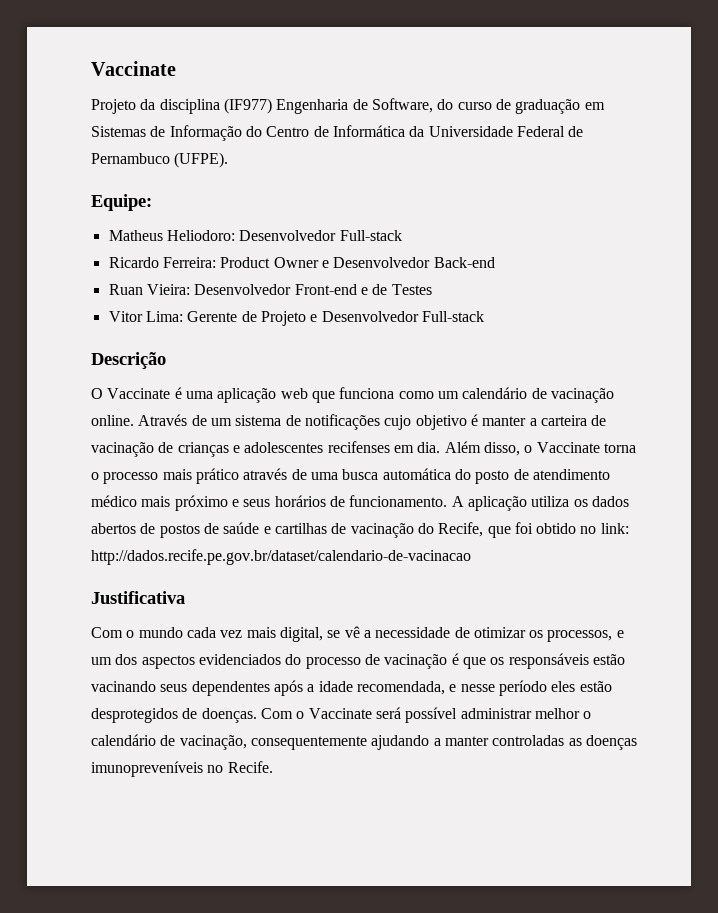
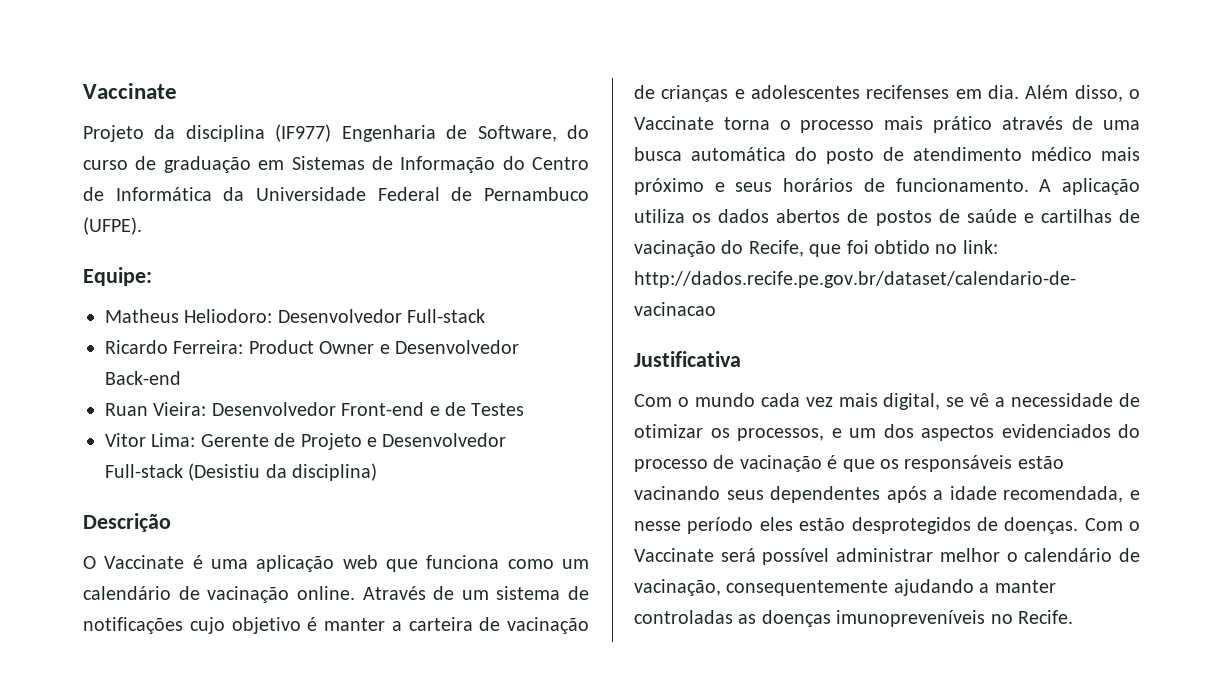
- Vitor Lima: Gerente de Projeto e Desenvolvedor Full-stack
+ Vitor Lima: Gerente de Projeto e Desenvolvedor Full-stack (Desistiu da disciplina)

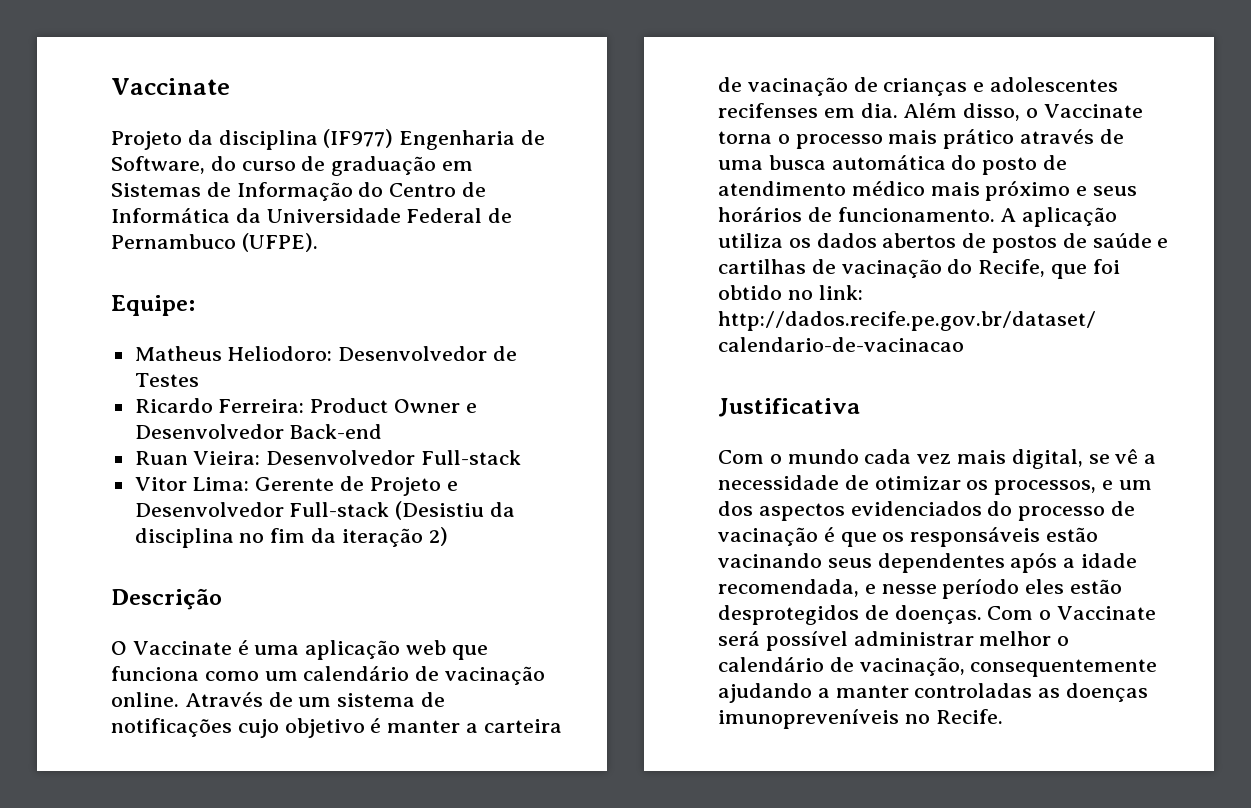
- Matheus Heliodoro: Desenvolvedor Full-stack
+ Matheus Heliodoro: Desenvolvedor de Testes
- Ruan Vieira: Desenvolvedor Front-end e de Testes
+ Ruan Vieira: Desenvolvedor Full-stack
- Vitor Lima: Gerente de Projeto e Desenvolvedor Full-stack (Desistiu da disciplina)
+ Vitor Lima: Gerente de Projeto e Desenvolvedor Full-stack (Desistiu da disciplina no fim da iteração 2)

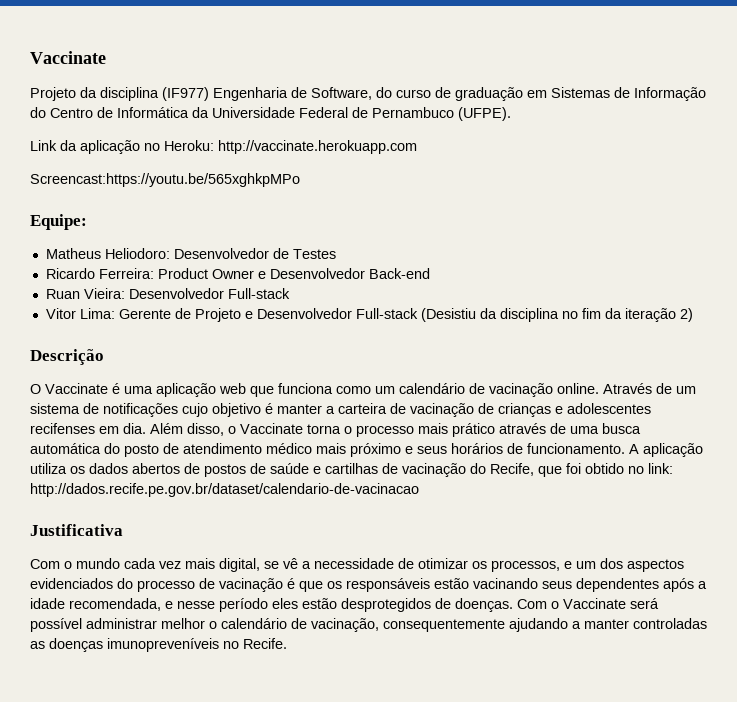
+ Link da aplicação no Heroku: http://vaccinate.herokuapp.com
+ Screencast:https://youtu.be/565xghkpMPo

